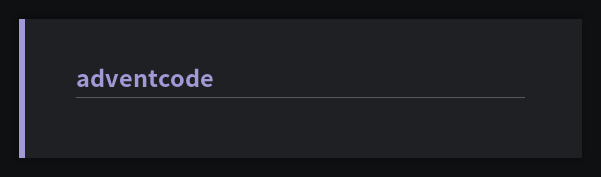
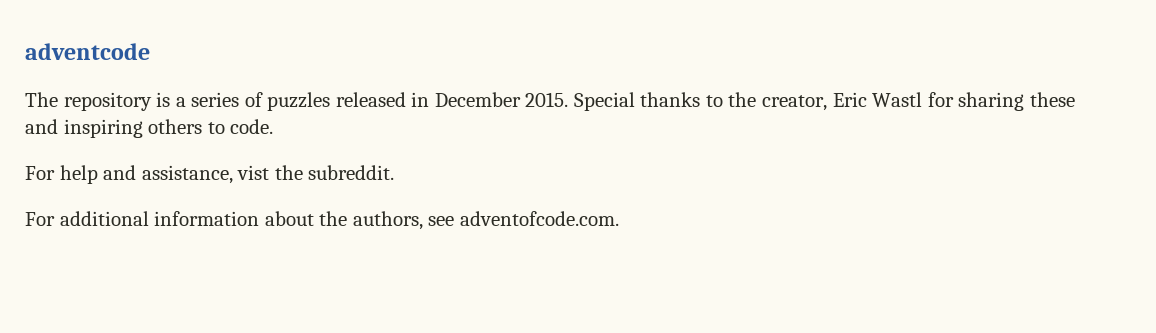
+ The repository is a series of puzzles released in December 2015. Special thanks to the creator, Eric Wastl for sharing these and inspiring others to code.
+ For help and assistance, vist the subreddit.
+ For additional information about the authors, see adventofcode.com.

